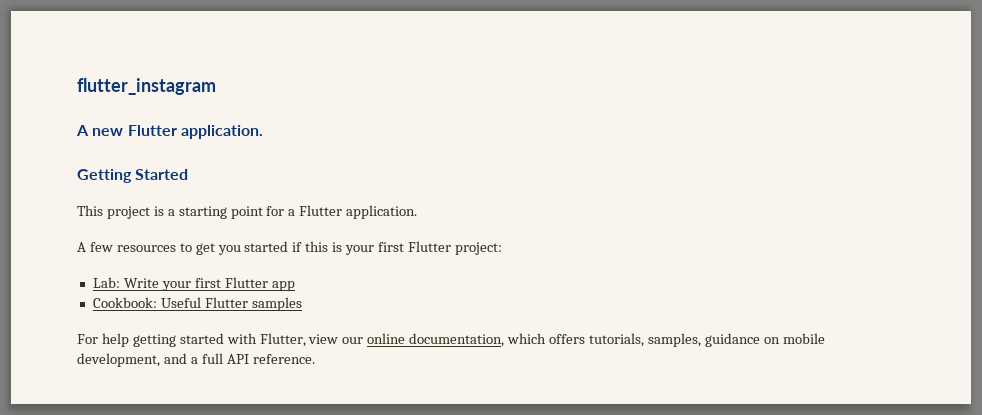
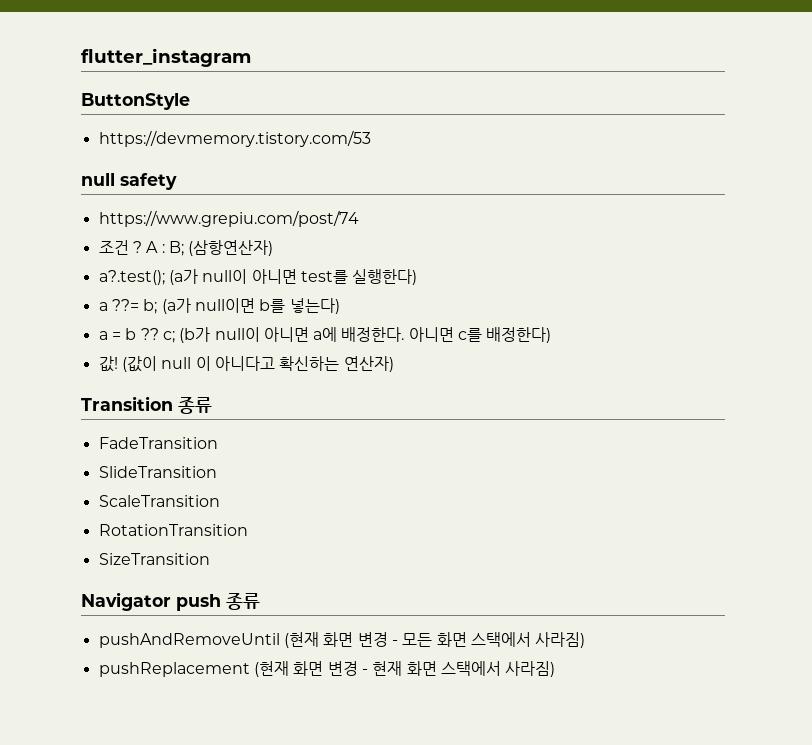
- A new Flutter application.
- Getting Started
- This project is a starting point for a Flutter application.
- A few resources to get you started if this is your first Flutter project:
- Lab: Write your first Flutter app
- Cookbook: Useful Flutter samples
- For help getting started with Flutter, view our online documentation, which offers tutorials, samples, guidance on mobile development, and a full API reference.
+ ButtonStyle
+ https://devmemory.tistory.com/53
+ null safety
+ https://www.grepiu.com/post/74
+ 조건 ? A : B; (삼항연산자)
+ a?.test(); (a가 null이 아니면 test를 실행한다)
+ a ??= b; (a가 null이면 b를 넣는다)
+ a = b ?? c; (b가 null이 아니면 a에 배정한다. 아니면 c를 배정한다)
+ 값! (값이 null 이 아니다고 확신하는 연산자)
+ Transition 종류
+ FadeTransition
+ SlideTransition
+ ScaleTransition
+ RotationTransition
+ SizeTransition
+ Navigator push 종류
+ pushAndRemoveUntil (현재 화면 변경 - 모든 화면 스택에서 사라짐)
+ pushReplacement (현재 화면 변경 - 현재 화면 스택에서 사라짐)

